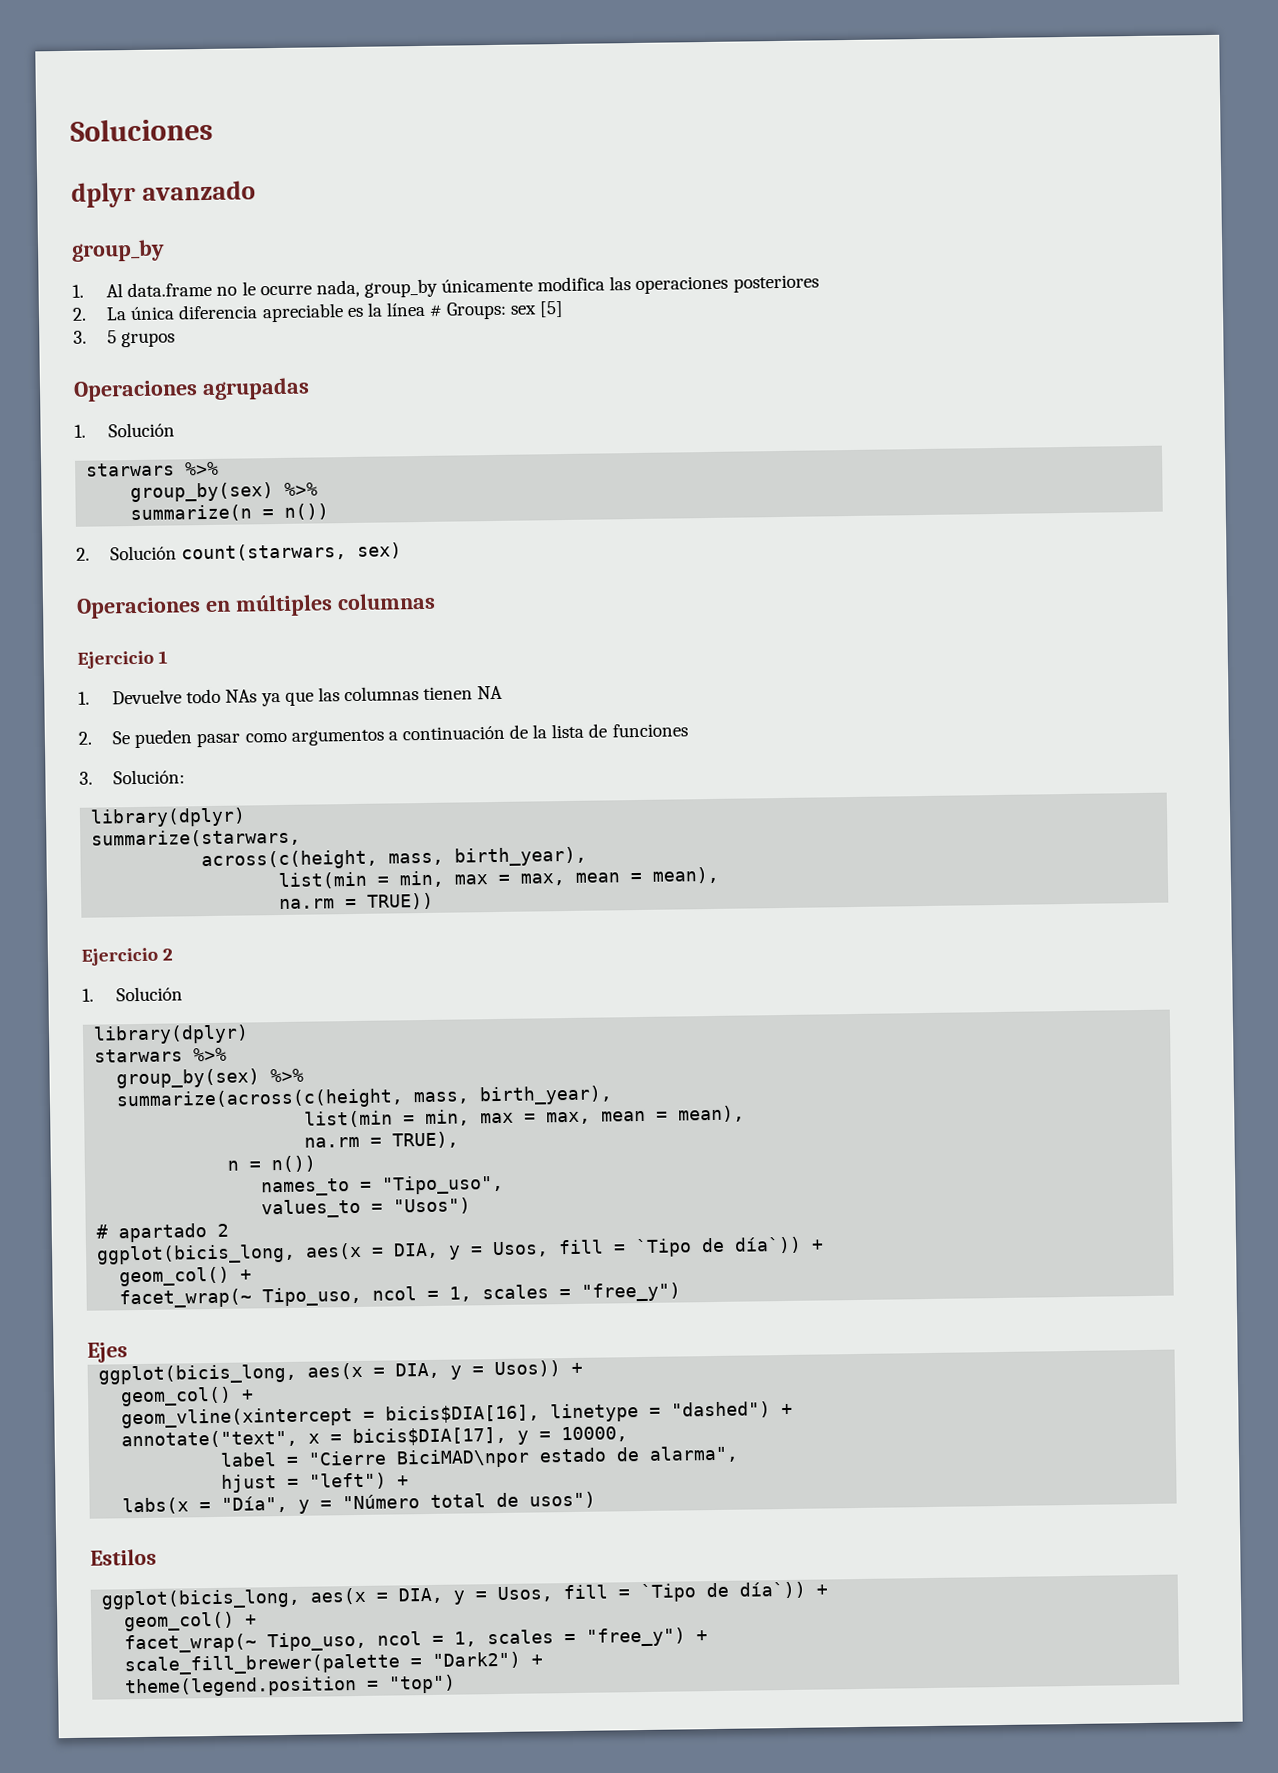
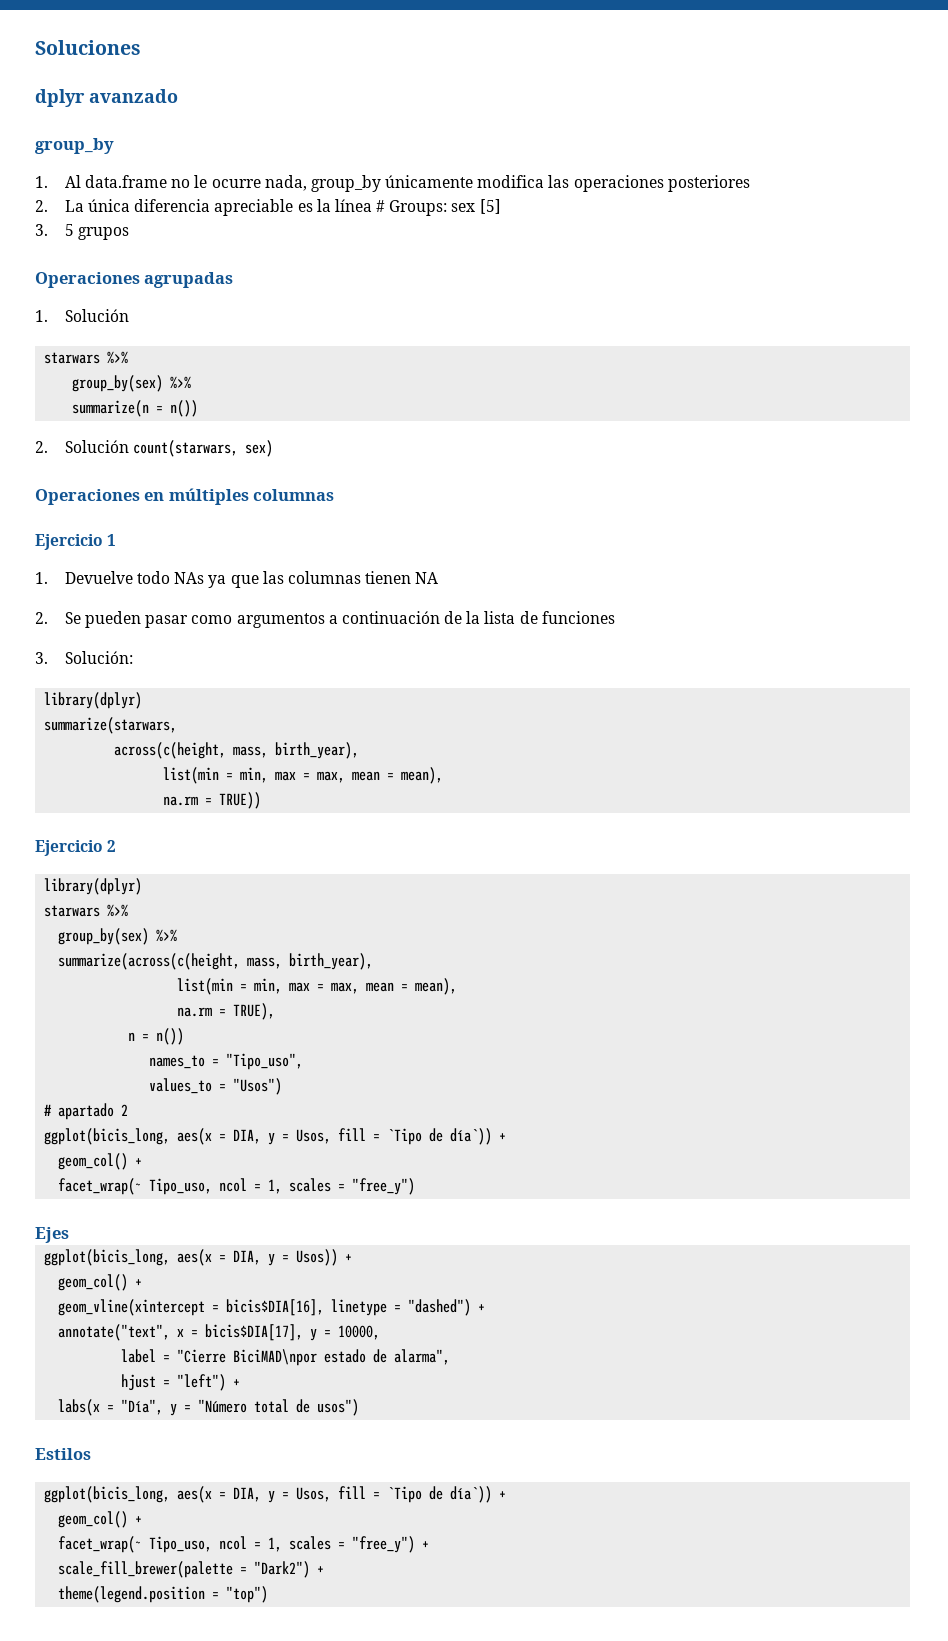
  Ejercicio 2
- 1. Solución

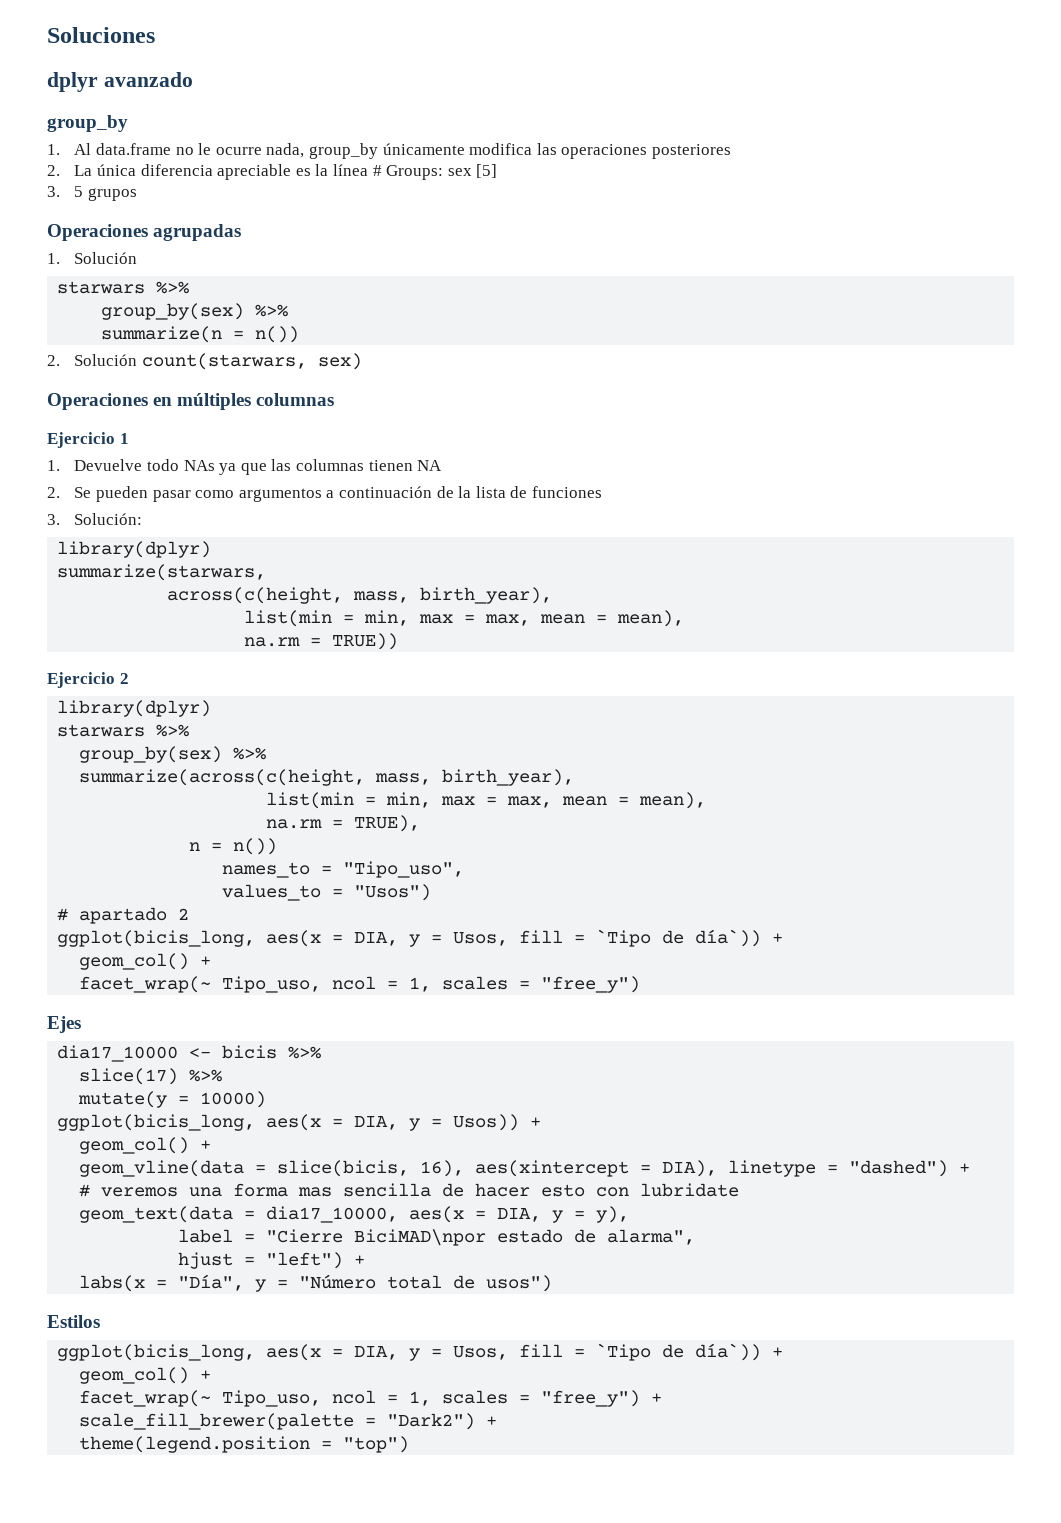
+ dia17_10000 <- bicis %>%
+ slice(17) %>%
+ mutate(y = 10000)
- geom_vline(xintercept = bicis$DIA[16], linetype = "dashed") +
- annotate("text", x = bicis$DIA[17], y = 10000,
+ geom_vline(data = slice(bicis, 16), aes(xintercept = DIA), linetype = "dashed") +
+ # veremos una forma mas sencilla de hacer esto con lubridate
+ geom_text(data = dia17_10000, aes(x = DIA, y = y),

